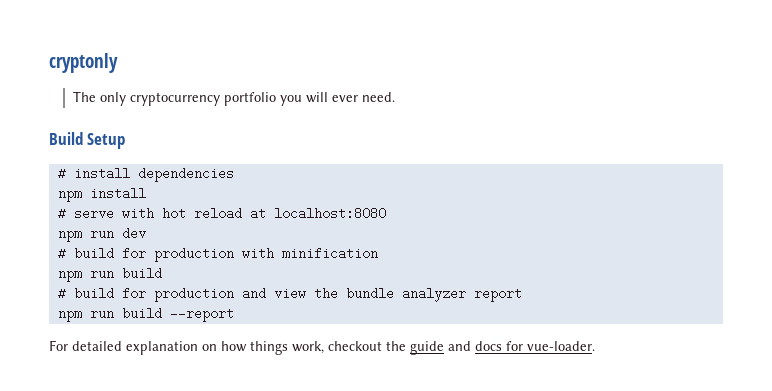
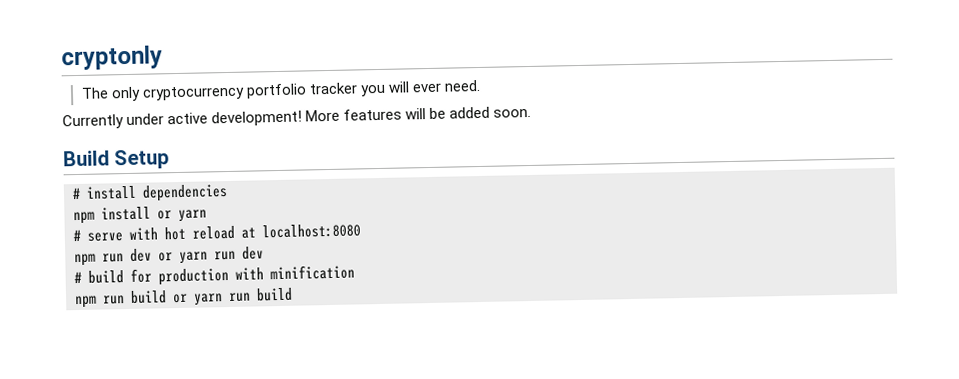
- The only cryptocurrency portfolio you will ever need.
+ The only cryptocurrency portfolio tracker you will ever need.
+ Currently under active development! More features will be added soon.
- npm install
+ npm install or yarn
- npm run dev
+ npm run dev or yarn run dev
  # build for production with minification
- npm run build
- # build for production and view the bundle analyzer report
- npm run build --report
- For detailed explanation on how things work, checkout the guide and docs for vue-loader.
+ npm run build or yarn run build

